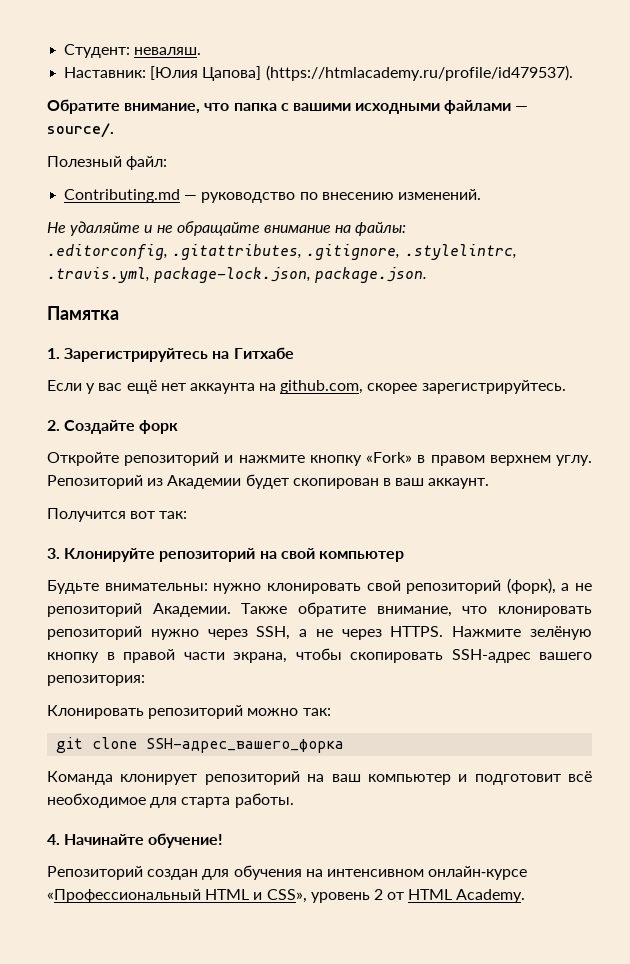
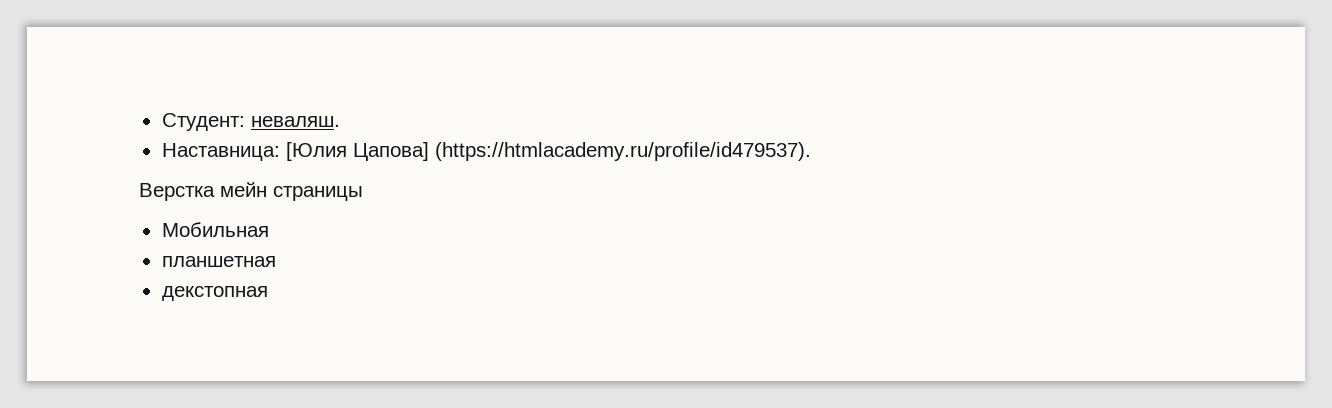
- Наставник: [Юлия Цаповa] (https://htmlacademy.ru/profile/id479537).
+ Наставница: [Юлия Цаповa] (https://htmlacademy.ru/profile/id479537).
- Обратите внимание, что папка с вашими исходными файлами — source/.
- Полезный файл:
- Contributing.md — руководство по внесению изменений.
- Не удаляйте и не обращайте внимание на файлы:
- .editorconfig, .gitattributes, .gitignore, .stylelintrc, .travis.yml, package-lock.json, package.json.
- Памятка
- 1. Зарегистрируйтесь на Гитхабе
- Если у вас ещё нет аккаунта на github.com, скорее зарегистрируйтесь.
- 2. Создайте форк
- Откройте репозиторий и нажмите кнопку «Fork» в правом верхнем углу. Репозиторий из Академии будет скопирован в ваш аккаунт.
- Получится вот так:
- 3. Клонируйте репозиторий на свой компьютер
- Будьте внимательны: нужно клонировать свой репозиторий (форк), а не репозиторий Академии. Также обратите внимание, что клонировать репозиторий нужно через SSH, а не через HTTPS. Нажмите зелёную кнопку в правой части экрана, чтобы скопировать SSH-адрес вашего репозитория:
- Клонировать репозиторий можно так:
- git clone SSH-адрес_вашего_форка
- Команда клонирует репозиторий на ваш компьютер и подготовит всё необходимое для старта работы.
- 4. Начинайте обучение!
- Репозиторий создан для обучения на интенсивном онлайн‑курсе «Профессиональный HTML и CSS», уровень 2 от HTML Academy.
+ Верстка мейн страницы
+ Мобильная
+ планшетная
+ декстопная

